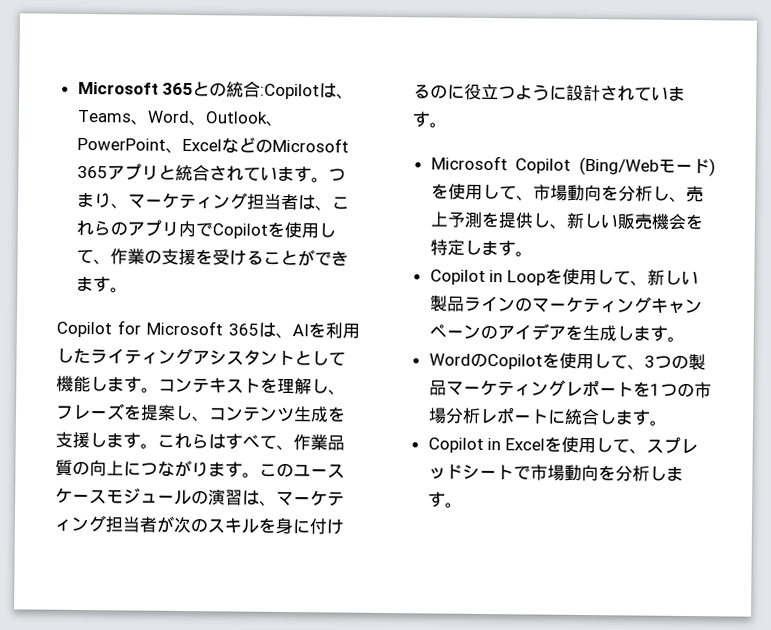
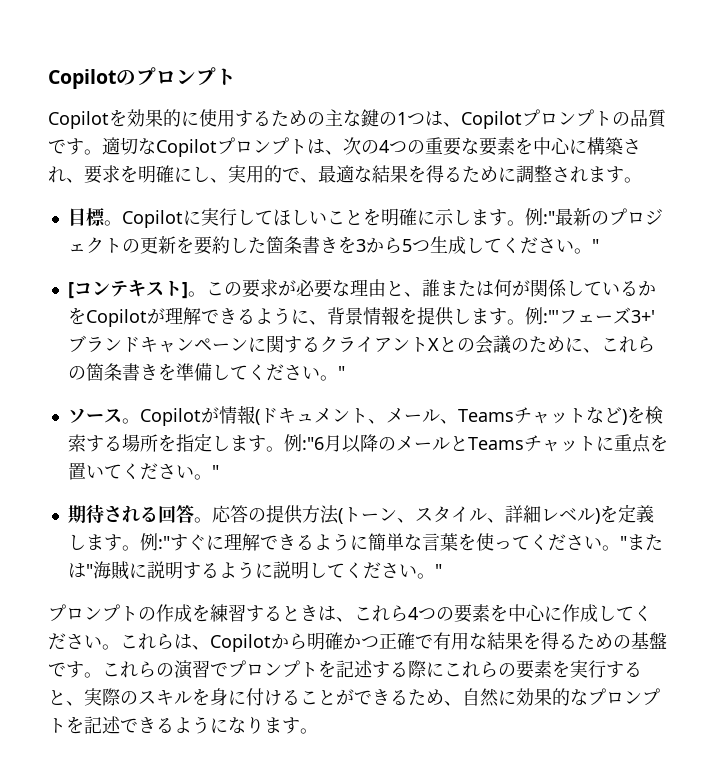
- Microsoft 365との統合:Copilotは、Teams、Word、Outlook、PowerPoint、ExcelなどのMicrosoft 365アプリと統合されています。つまり、マーケティング担当者は、これらのアプリ内でCopilotを使用して、作業の支援を受けることができます。
- Copilot for Microsoft 365は、AIを利用したライティングアシスタントとして機能します。コンテキストを理解し、フレーズを提案し、コンテンツ生成を支援します。これらはすべて、作業品質の向上につながります。このユースケースモジュールの演習は、マーケティング担当者が次のスキルを身に付けるのに役立つように設計されています。
- Microsoft Copilot (Bing/Webモード)を使用して、市場動向を分析し、売上予測を提供し、新しい販売機会を特定します。
- Copilot in Loopを使用して、新しい製品ラインのマーケティングキャンペーンのアイデアを生成します。
- WordのCopilotを使用して、3つの製品マーケティングレポートを1つの市場分析レポートに統合します。
- Copilot in Excelを使用して、スプレッドシートで市場動向を分析します。
+ Copilotのプロンプト
+ Copilotを効果的に使用するための主な鍵の1つは、Copilotプロンプトの品質です。適切なCopilotプロンプトは、次の4つの重要な要素を中心に構築され、要求を明確にし、実用的で、最適な結果を得るために調整されます。
+ 目標。Copilotに実行してほしいことを明確に示します。例:"最新のプロジェクトの更新を要約した箇条書きを3から5つ生成してください。"
+ [コンテキスト]。この要求が必要な理由と、誰または何が関係しているかをCopilotが理解できるように、背景情報を提供します。例:"'フェーズ3+'ブランドキャンペーンに関するクライアントXとの会議のために、これらの箇条書きを準備してください。"
+ ソース。Copilotが情報(ドキュメント、メール、Teamsチャットなど)を検索する場所を指定します。例:"6月以降のメールとTeamsチャットに重点を置いてください。"
+ 期待される回答。応答の提供方法(トーン、スタイル、詳細レベル)を定義します。例:"すぐに理解できるように簡単な言葉を使ってください。"または"海賊に説明するように説明してください。"
+ プロンプトの作成を練習するときは、これら4つの要素を中心に作成してください。これらは、Copilotから明確かつ正確で有用な結果を得るための基盤です。これらの演習でプロンプトを記述する際にこれらの要素を実行すると、実際のスキルを身に付けることができるため、自然に効果的なプロンプトを記述できるようになります。

